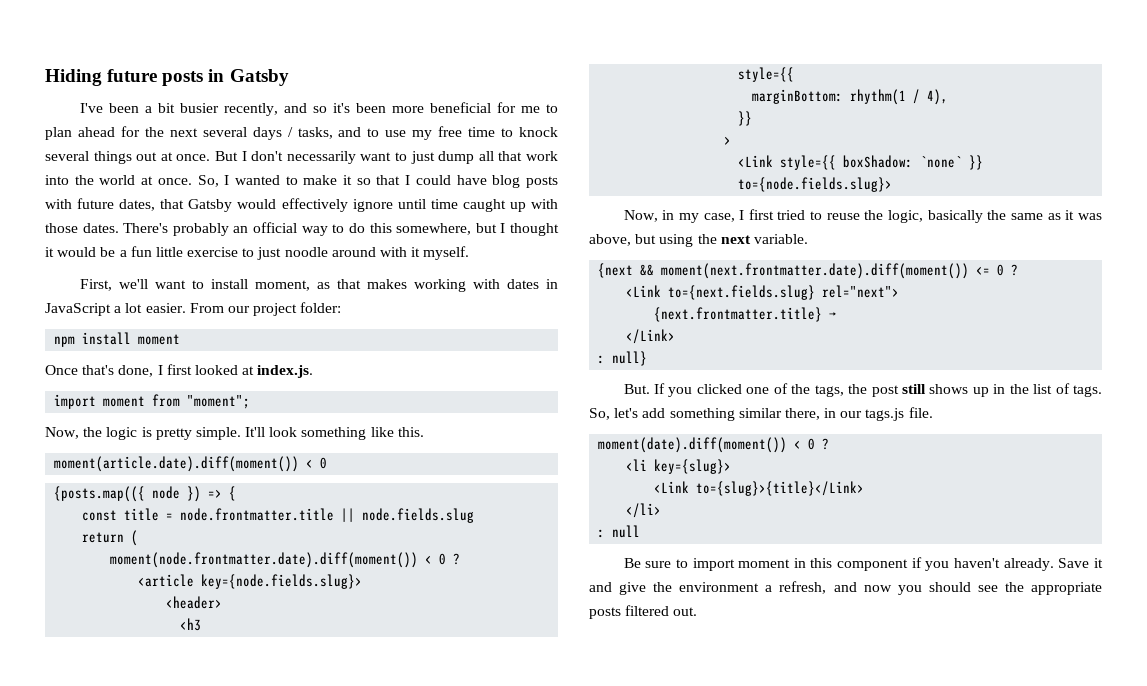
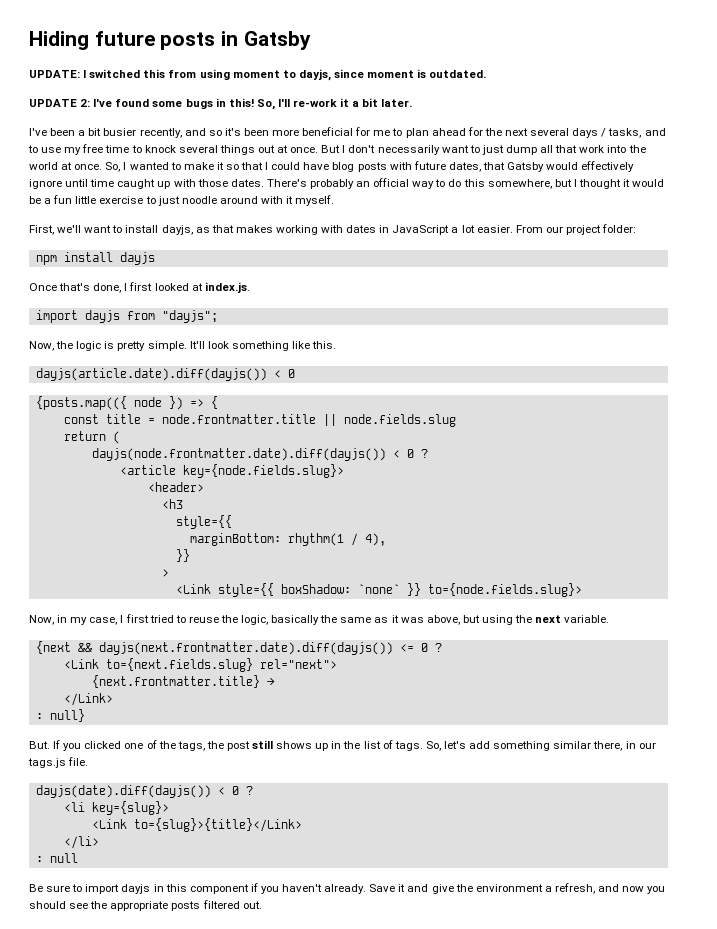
+ UPDATE: I switched this from using moment to dayjs, since moment is outdated.
+ UPDATE 2: I've found some bugs in this! So, I'll re-work it a bit later.
- First, we'll want to install moment, as that makes working with dates in JavaScript a lot easier.
+ First, we'll want to install dayjs, as that makes working with dates in JavaScript a lot easier.
- npm install moment
+ npm install dayjs
- import moment from "moment";
+ import dayjs from "dayjs";
- moment(article.date).diff(moment()) < 0
+ dayjs(article.date).diff(dayjs()) < 0
- moment(node.frontmatter.date).diff(moment()) < 0 ?
+ dayjs(node.frontmatter.date).diff(dayjs()) < 0 ?
- {next && moment(next.frontmatter.date).diff(moment()) <= 0 ?
+ {next && dayjs(next.frontmatter.date).diff(dayjs()) <= 0 ?
- moment(date).diff(moment()) < 0 ?
+ dayjs(date).diff(dayjs()) < 0 ?
- Be sure to import moment in this component if you haven't already.
+ Be sure to import dayjs in this component if you haven't already.

